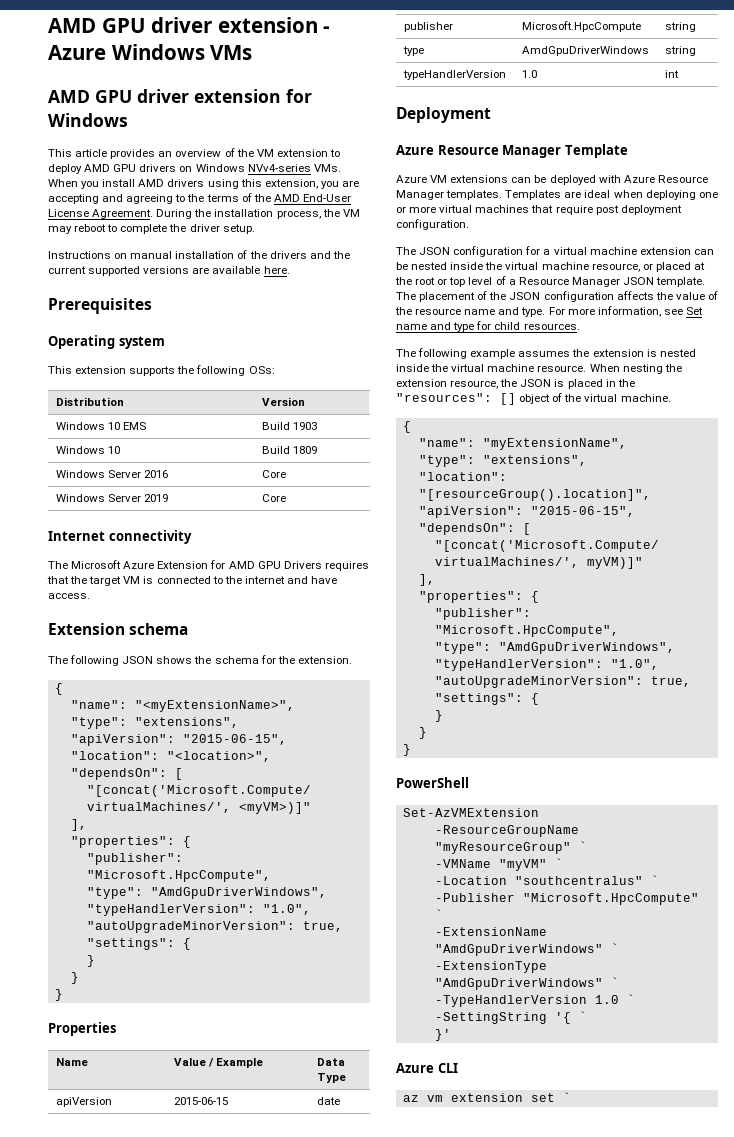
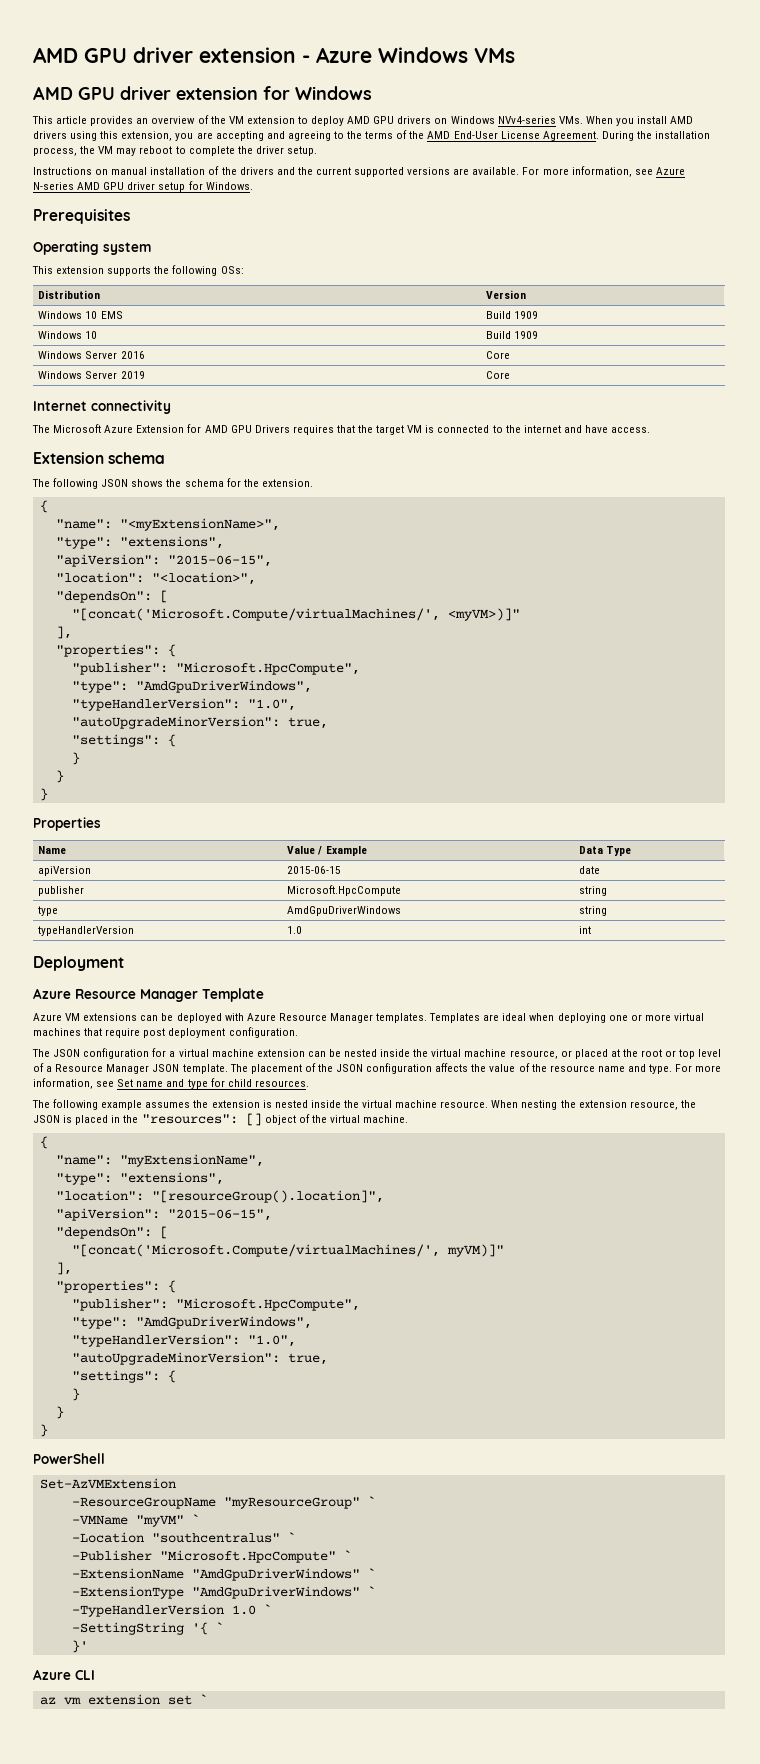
- Instructions on manual installation of the drivers and the current supported versions are available here.
+ Instructions on manual installation of the drivers and the current supported versions are available. For more information, see Azure N-series AMD GPU driver setup for Windows.
- Windows 10 EMS | Build 1903
+ Windows 10 EMS | Build 1909
- Windows 10 | Build 1809
+ Windows 10 | Build 1909

